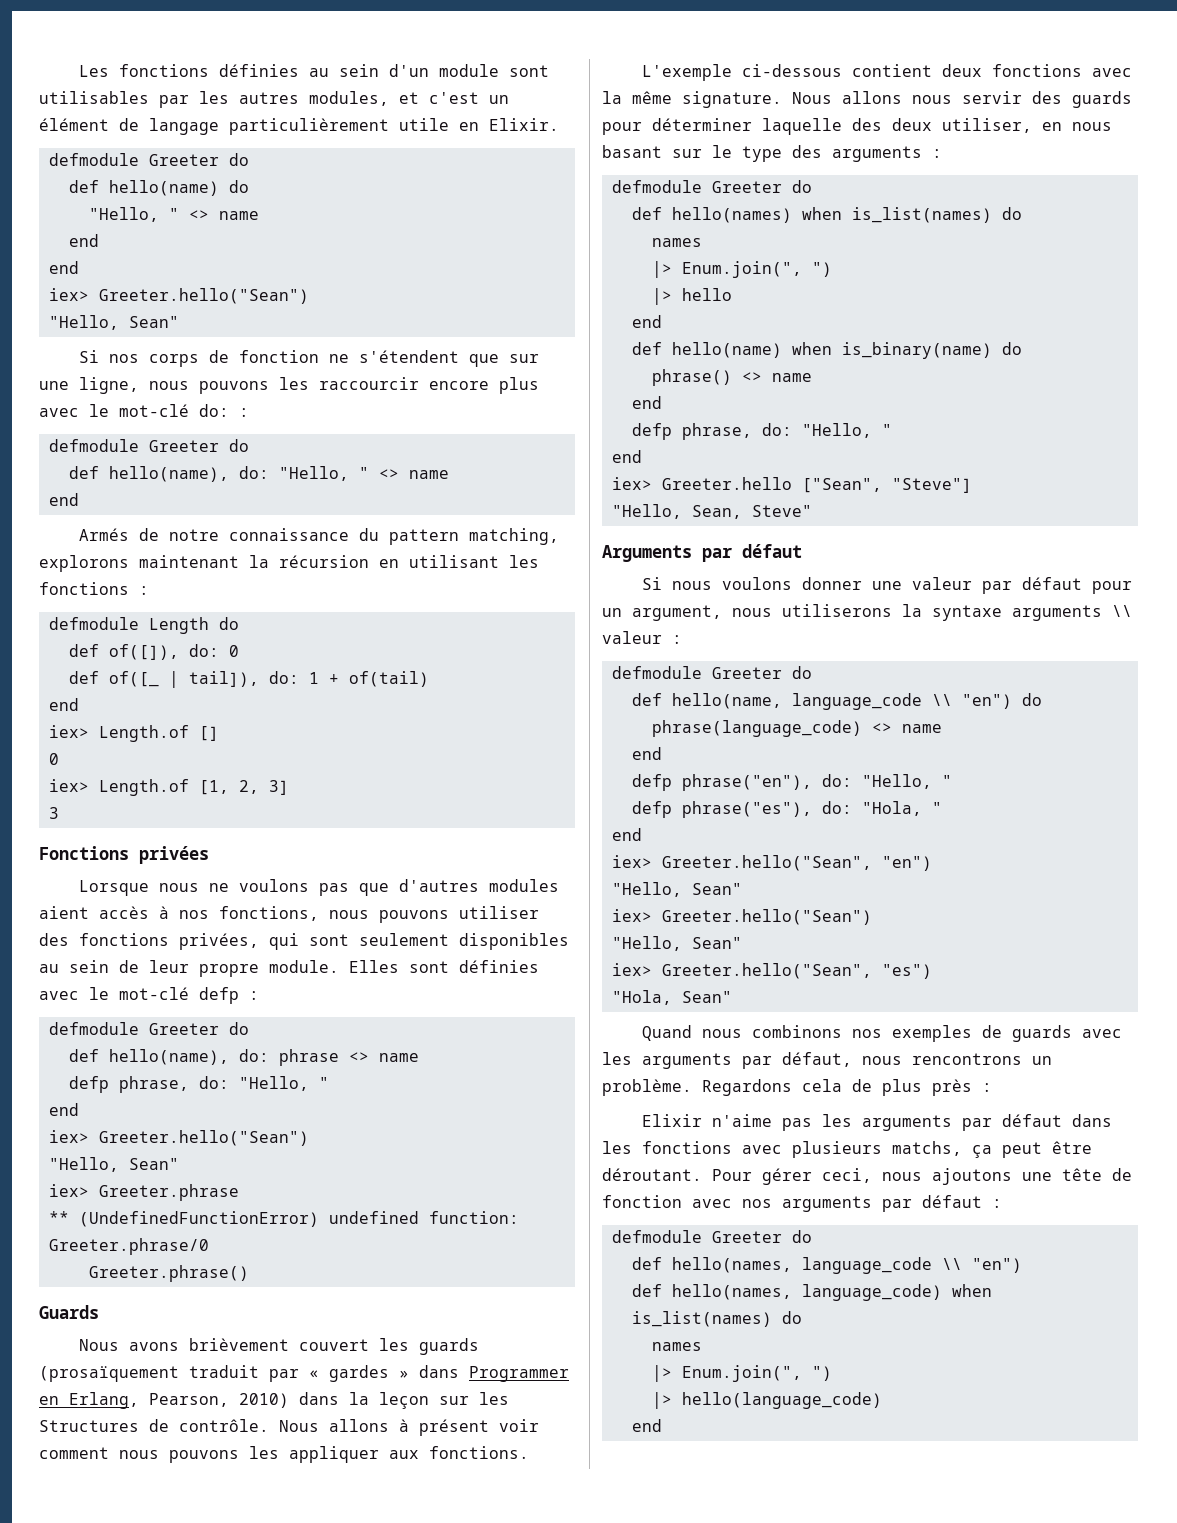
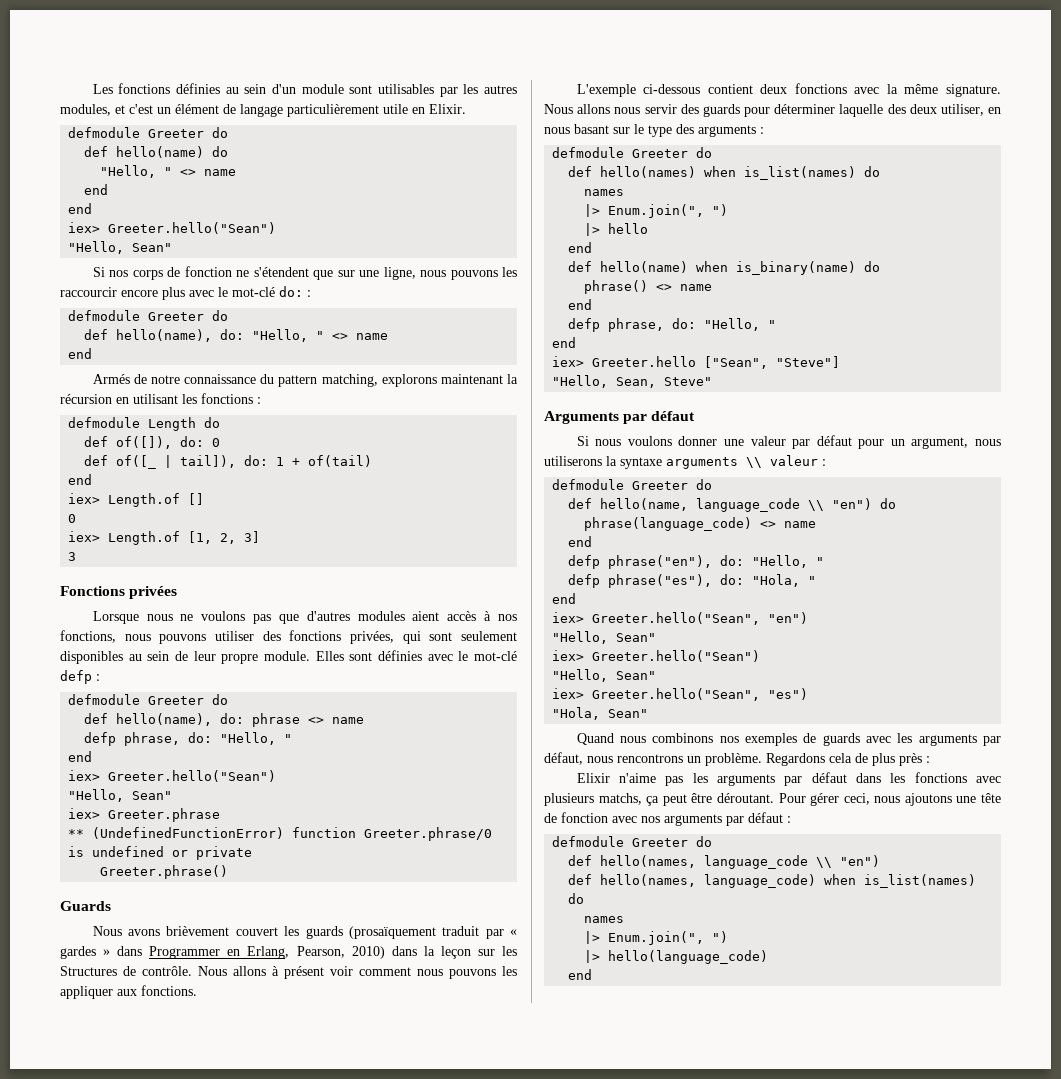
- ** (UndefinedFunctionError) undefined function: Greeter.phrase/0
+ ** (UndefinedFunctionError) function Greeter.phrase/0 is undefined or private

